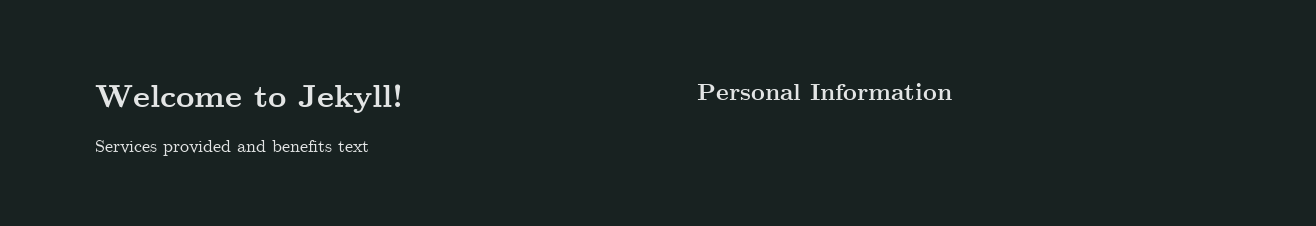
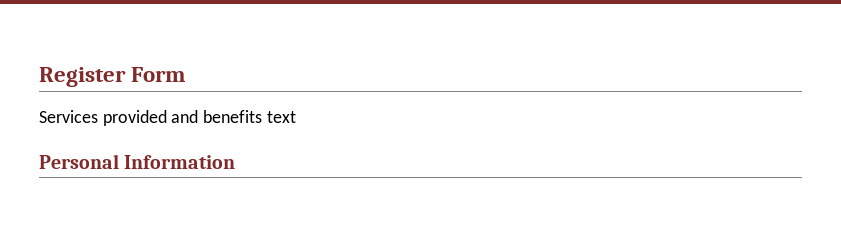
- Welcome to Jekyll!
+ Register Form

